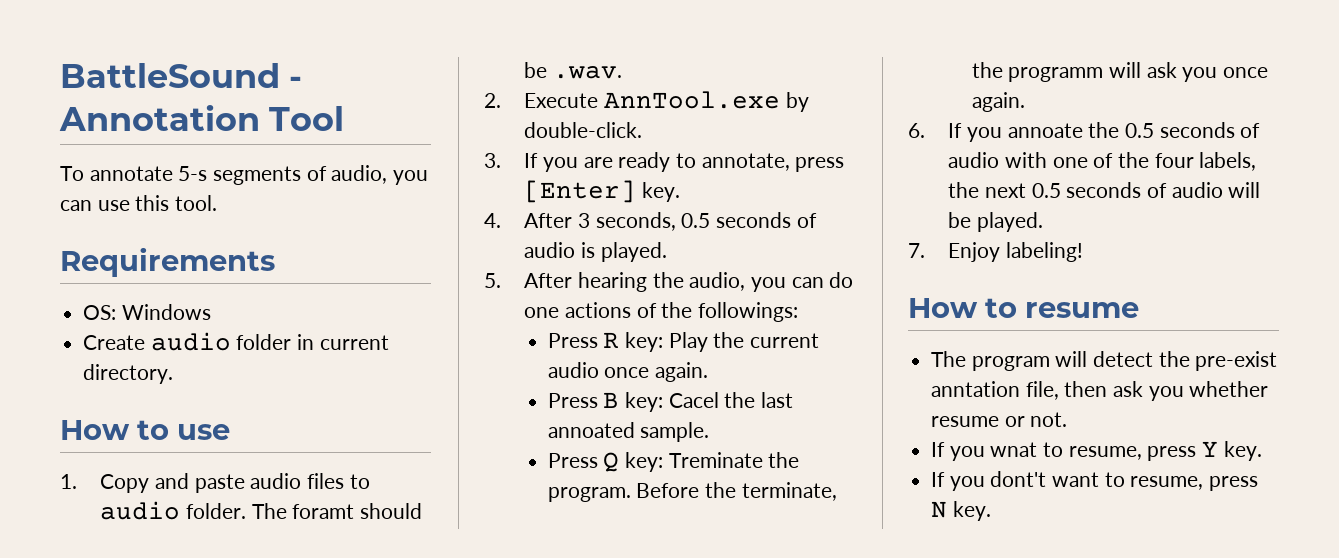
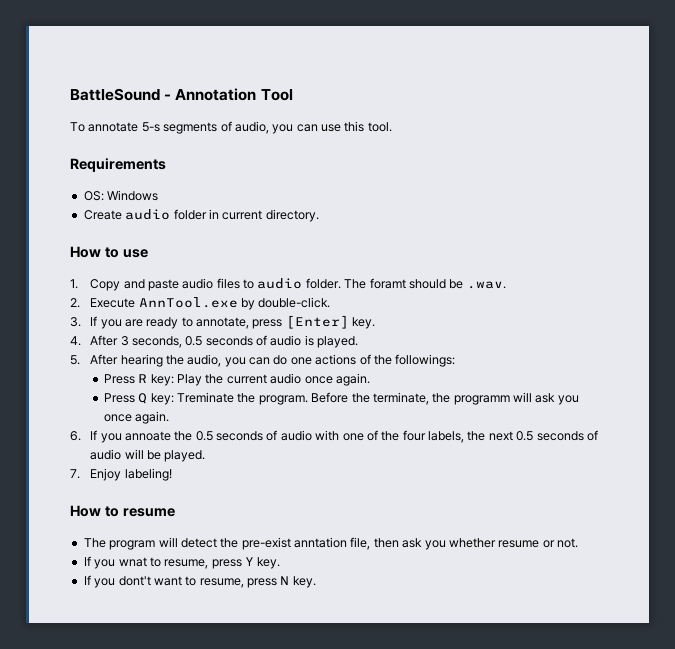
- Press B key: Cacel the last annoated sample.

